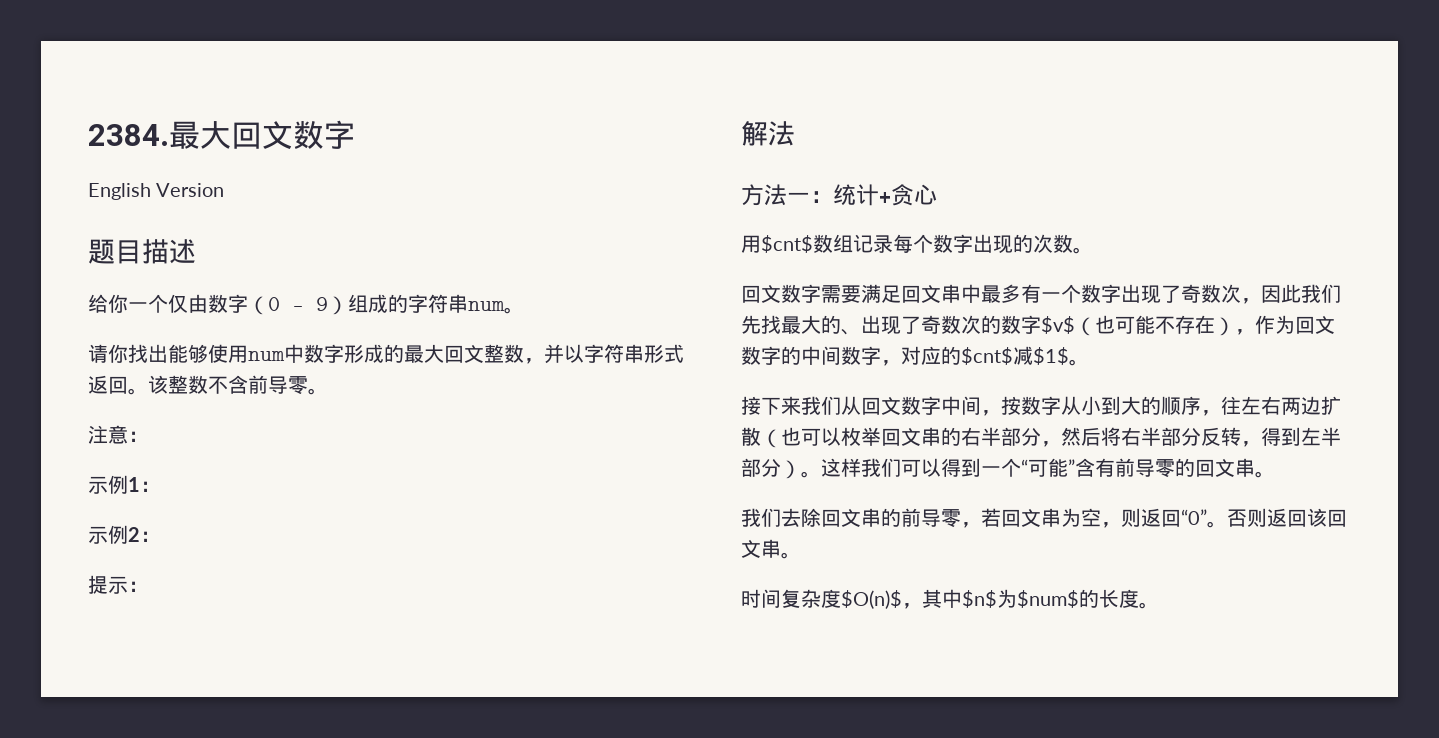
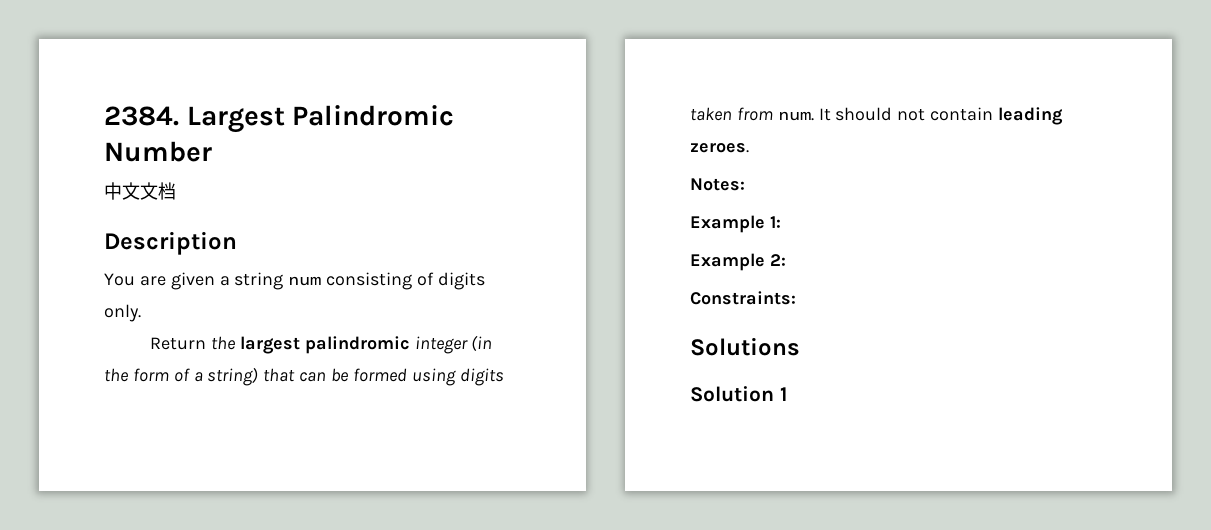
- 最大回文数字
- English Version
- 题目描述
- 给你一个仅由数字（0 - 9）组成的字符串num。
- 请你找出能够使用num中数字形成的最大回文整数，并以字符串形式返回。该整数不含前导零。
- 注意：
- 示例1：
- 示例2：
- 提示：
- 解法
- 方法一：统计+贪心
- 用$cnt$数组记录每个数字出现的次数。
- 回文数字需要满足回文串中最多有一个数字出现了奇数次，因此我们先找最大的、出现了奇数次的数字$v$（也可能不存在），作为回文数字的中间数字，对应的$cnt$减$1$。
- 接下来我们从回文数字中间，按数字从小到大的顺序，往左右两边扩散（也可以枚举回文串的右半部分，然后将右半部分反转，得到左半部分）。这样我们可以得到一个“可能”含有前导零的回文串。
- 我们去除回文串的前导零，若回文串为空，则返回“0”。否则返回该回文串。
- 时间复杂度$O(n)$，其中$n$为$num$的长度。
+ Largest Palindromic Number
+ 中文文档
+ Description
+ You are given a string num consisting of digits only.
+ Return the largest palindromic integer (in the form of a string) that can be formed using digits taken from num. It should not contain leading zeroes.
+ Notes:
+ Example 1:
+ Example 2:
+ Constraints:
+ Solutions
+ Solution 1

